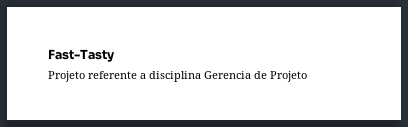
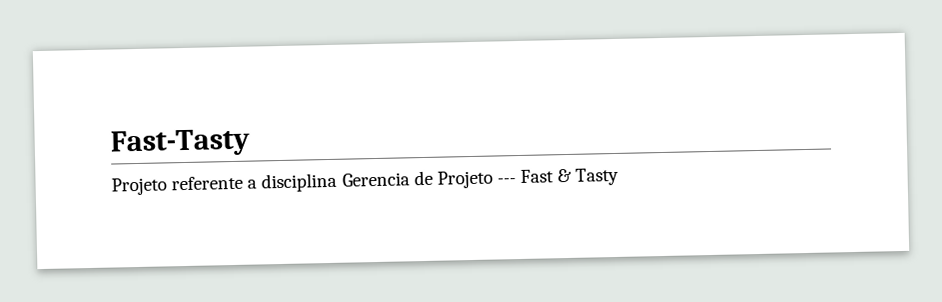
- Projeto referente a disciplina Gerencia de Projeto
+ Projeto referente a disciplina Gerencia de Projeto --- Fast & Tasty

